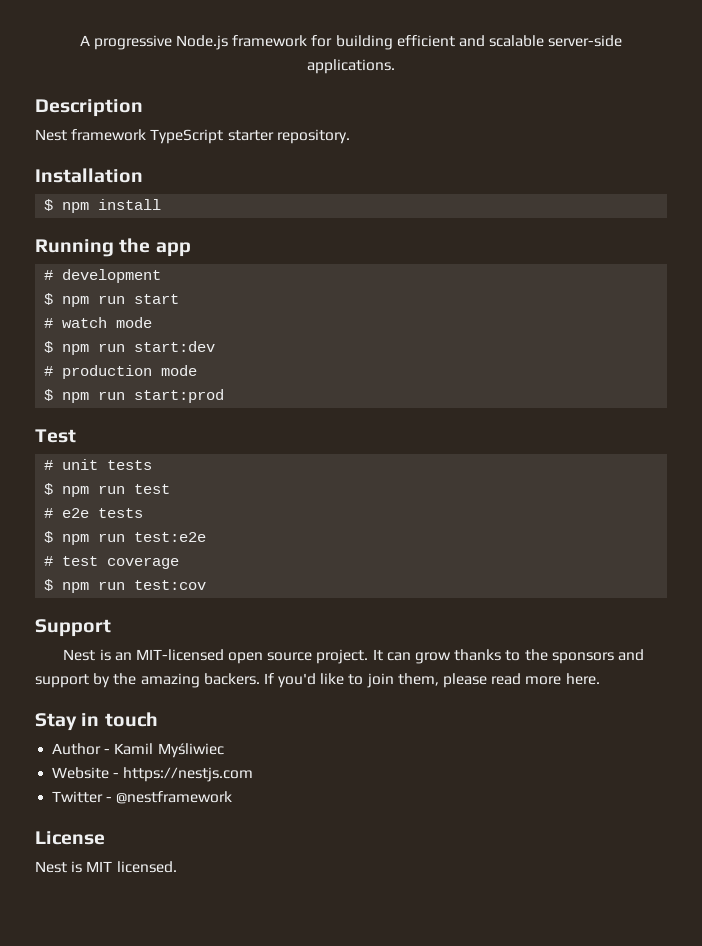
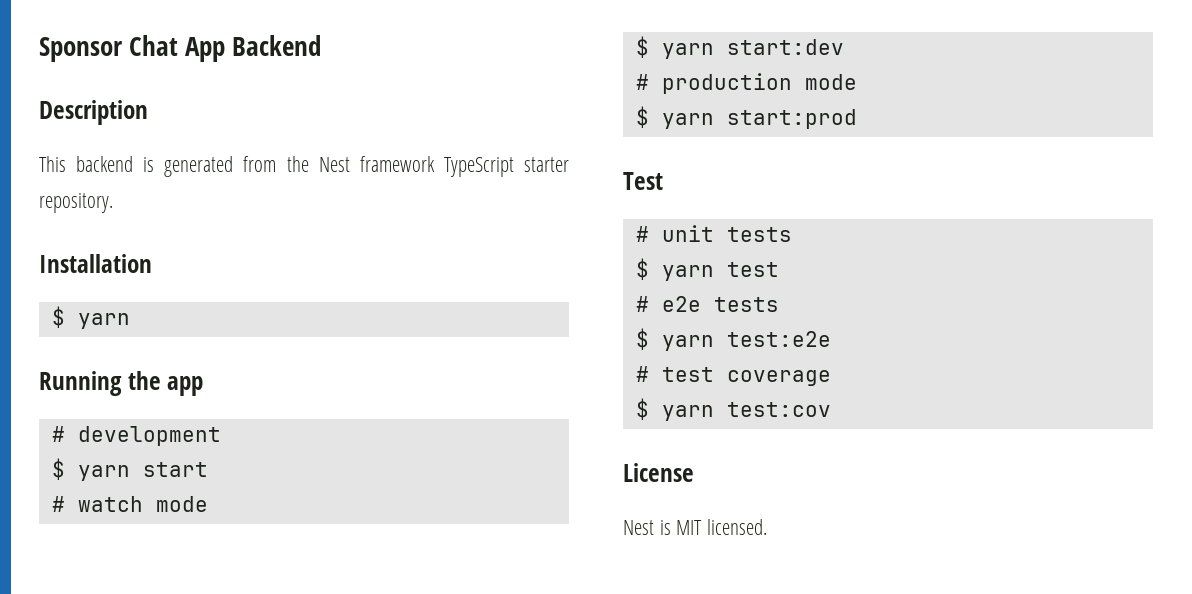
- A progressive Node.js framework for building efficient and scalable server-side applications.
+ Sponsor Chat App Backend
  Description
- Nest framework TypeScript starter repository.
+ This backend is generated from the Nest framework TypeScript starter repository.
  Installation
- $ npm install
+ $ yarn
- $ npm run start
+ $ yarn start
- $ npm run start:dev
+ $ yarn start:dev
- $ npm run start:prod
+ $ yarn start:prod
- $ npm run test
+ $ yarn test
- $ npm run test:e2e
+ $ yarn test:e2e
- $ npm run test:cov
+ $ yarn test:cov
- Support
- Nest is an MIT-licensed open source project. It can grow thanks to the sponsors and support by the amazing backers. If you'd like to join them, please read more here.
- Stay in touch
- Author - Kamil Myśliwiec
- Website - https://nestjs.com
- Twitter - @nestframework

